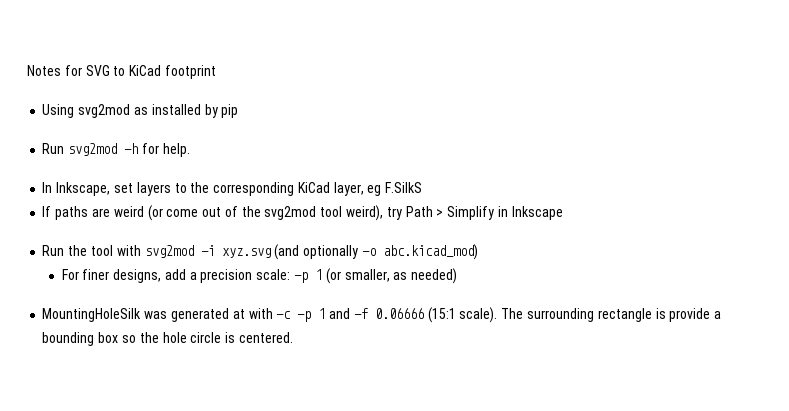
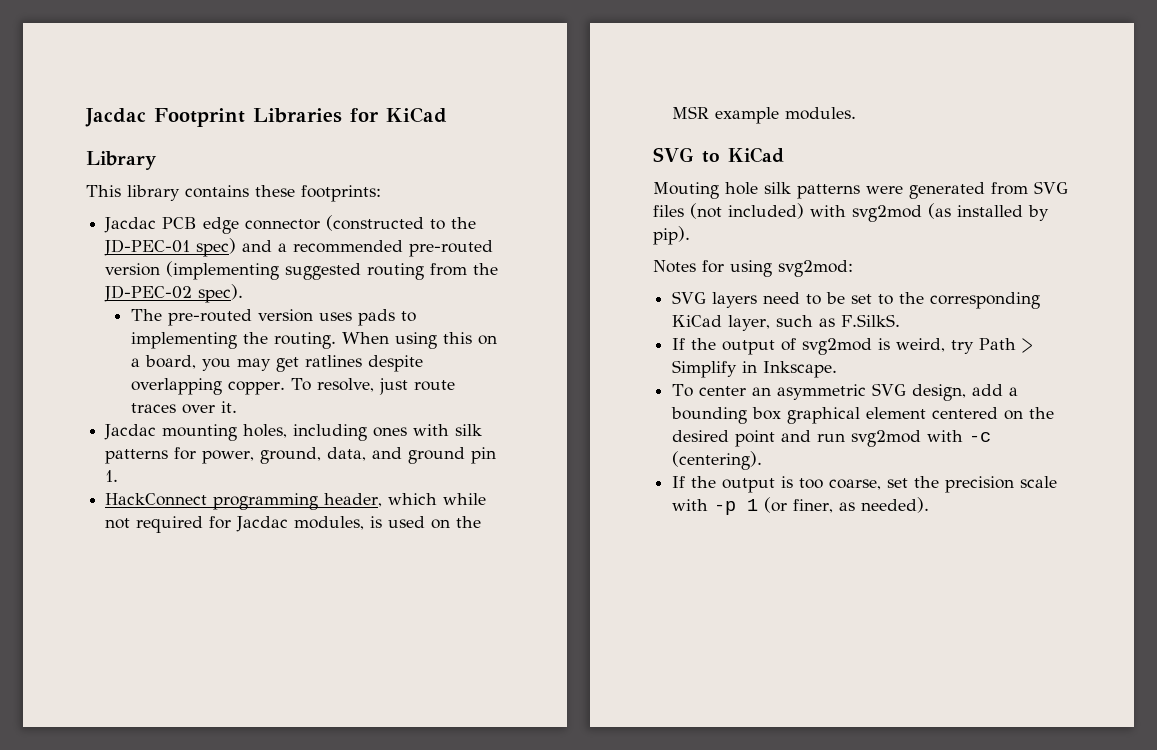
- Notes for SVG to KiCad footprint
- Using svg2mod as installed by pip
- Run svg2mod -h for help.
- In Inkscape, set layers to the corresponding KiCad layer, eg F.SilkS
- If paths are weird (or come out of the svg2mod tool weird), try Path > Simplify in Inkscape
- Run the tool with svg2mod -i xyz.svg (and optionally -o abc.kicad_mod)
- For finer designs, add a precision scale: -p 1 (or smaller, as needed)
- MountingHoleSilk was generated at with -c -p 1 and -f 0.06666 (15:1 scale). The surrounding rectangle is provide a bounding box so the hole circle is centered.
+ Jacdac Footprint Libraries for KiCad
+ Library
+ This library contains these footprints:
+ Jacdac PCB edge connector (constructed to the JD-PEC-01 spec) and a recommended pre-routed version (implementing suggested routing from the JD-PEC-02 spec).
+ The pre-routed version uses pads to implementing the routing. When using this on a board, you may get ratlines despite overlapping copper. To resolve, just route traces over it.
+ Jacdac mounting holes, including ones with silk patterns for power, ground, data, and ground pin 1.
+ HackConnect programming header, which while not required for Jacdac modules, is used on the MSR example modules.
+ SVG to KiCad
+ Mouting hole silk patterns were generated from SVG files (not included) with svg2mod (as installed by pip).
+ Notes for using svg2mod:
+ SVG layers need to be set to the corresponding KiCad layer, such as F.SilkS.
+ If the output of svg2mod is weird, try Path > Simplify in Inkscape.
+ To center an asymmetric SVG design, add a bounding box graphical element centered on the desired point and run svg2mod with -c (centering).
+ If the output is too coarse, set the precision scale with -p 1 (or finer, as needed).

